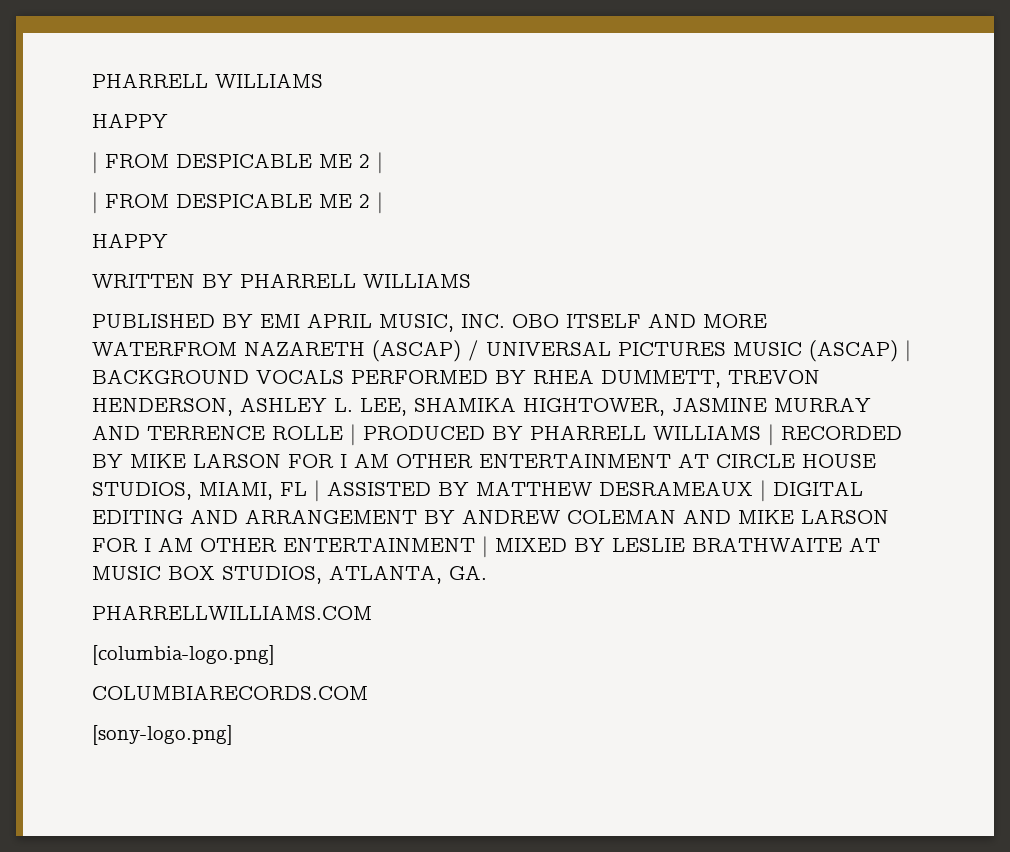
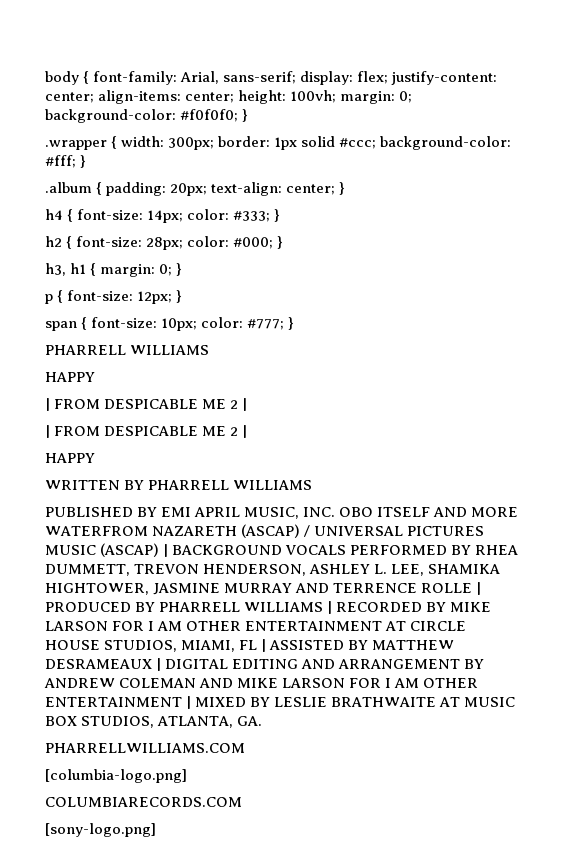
+ body { font-family: Arial, sans-serif; display: flex; justify-content: center; align-items: center; height: 100vh; margin: 0; background-color: #f0f0f0; }
+ .wrapper { width: 300px; border: 1px solid #ccc; background-color: #fff; }
+ .album { padding: 20px; text-align: center; }
+ h4 { font-size: 14px; color: #333; }
+ h2 { font-size: 28px; color: #000; }
+ h3, h1 { margin: 0; }
+ p { font-size: 12px; }
+ span { font-size: 10px; color: #777; }

